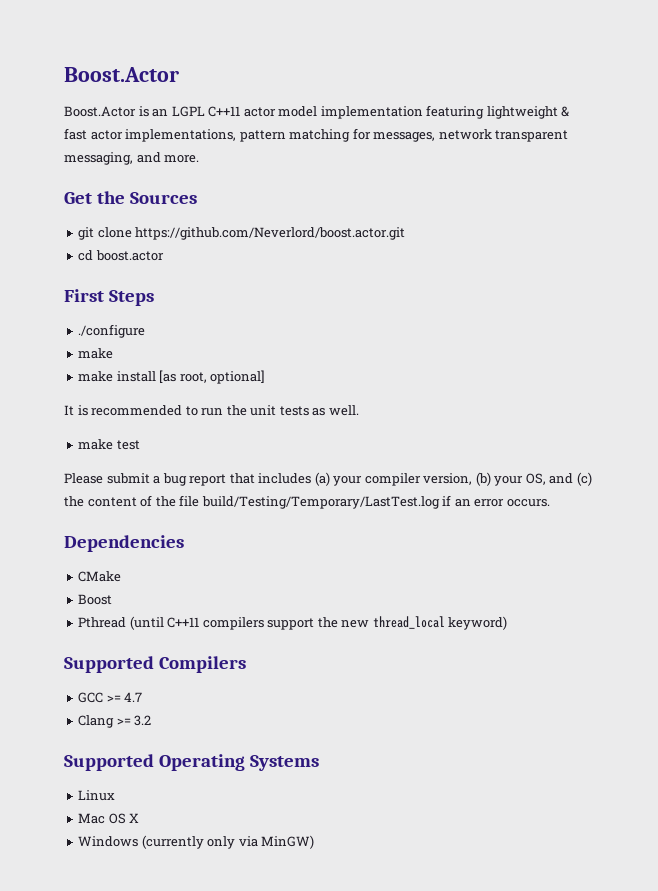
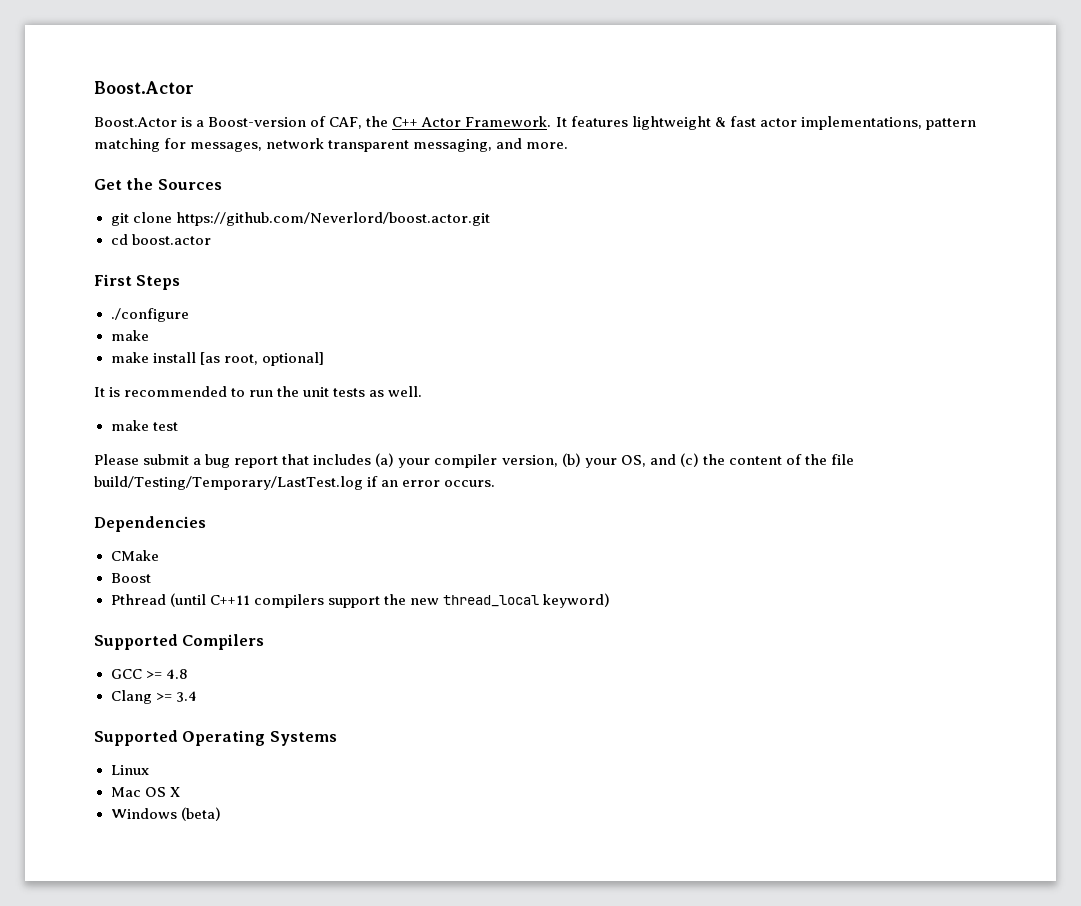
- Boost.Actor is an LGPL C++11 actor model implementation featuring lightweight & fast actor implementations, pattern matching for messages, network transparent messaging, and more.
+ Boost.Actor is a Boost-version of CAF, the C++ Actor Framework. It features lightweight & fast actor implementations, pattern matching for messages, network transparent messaging, and more.
- GCC >= 4.7
+ GCC >= 4.8
- Clang >= 3.2
+ Clang >= 3.4
- Windows (currently only via MinGW)
+ Windows (beta)

